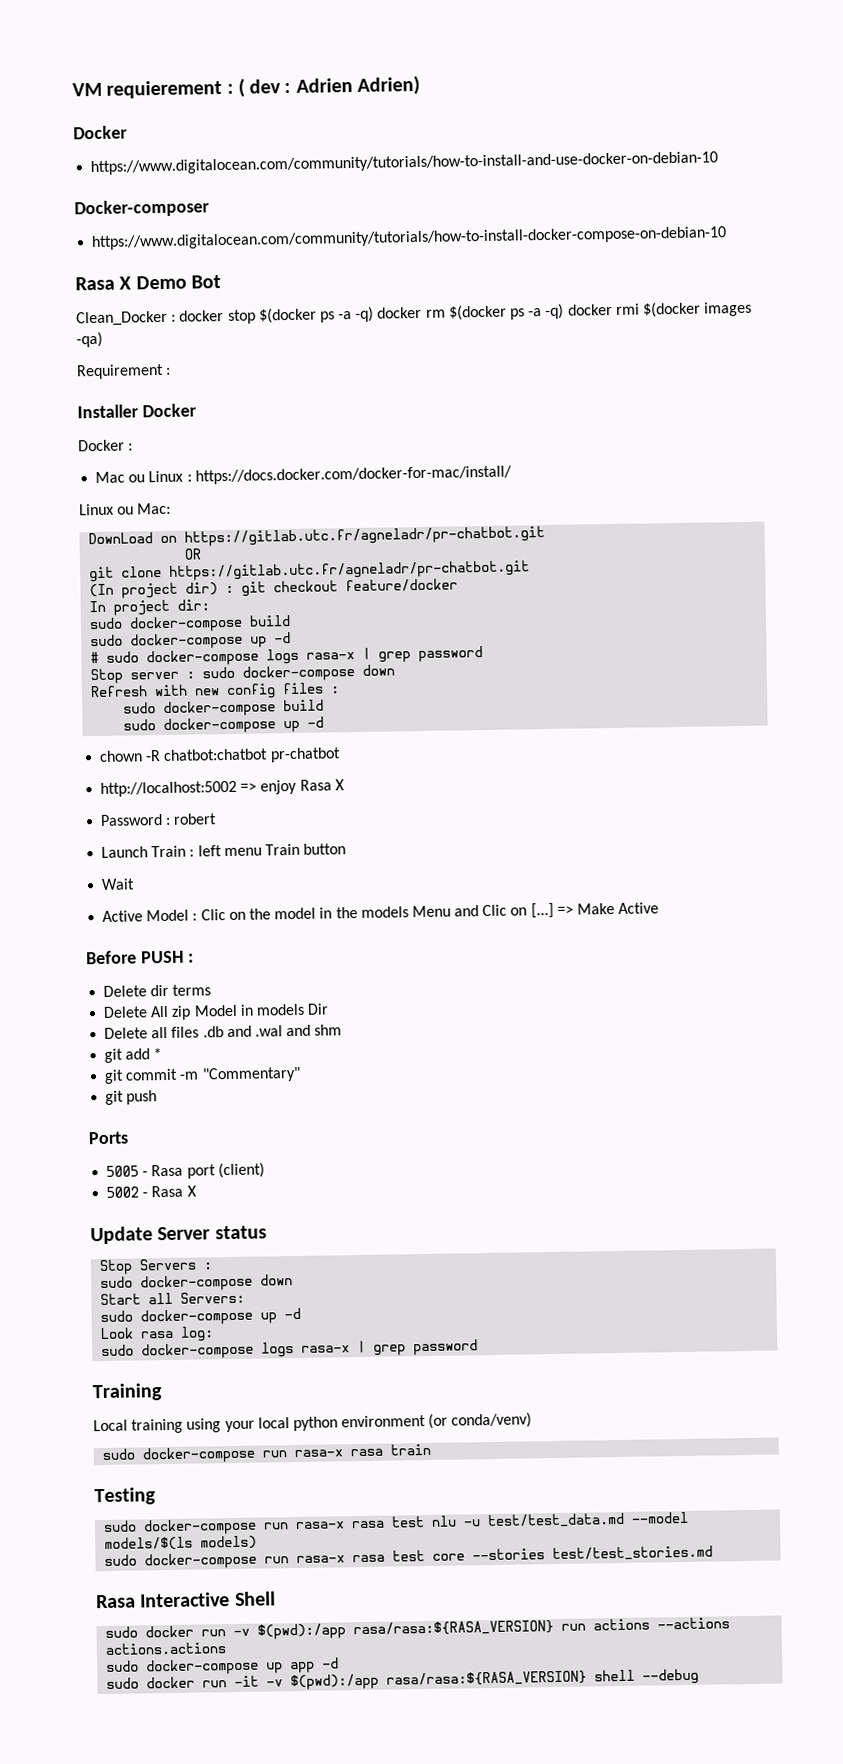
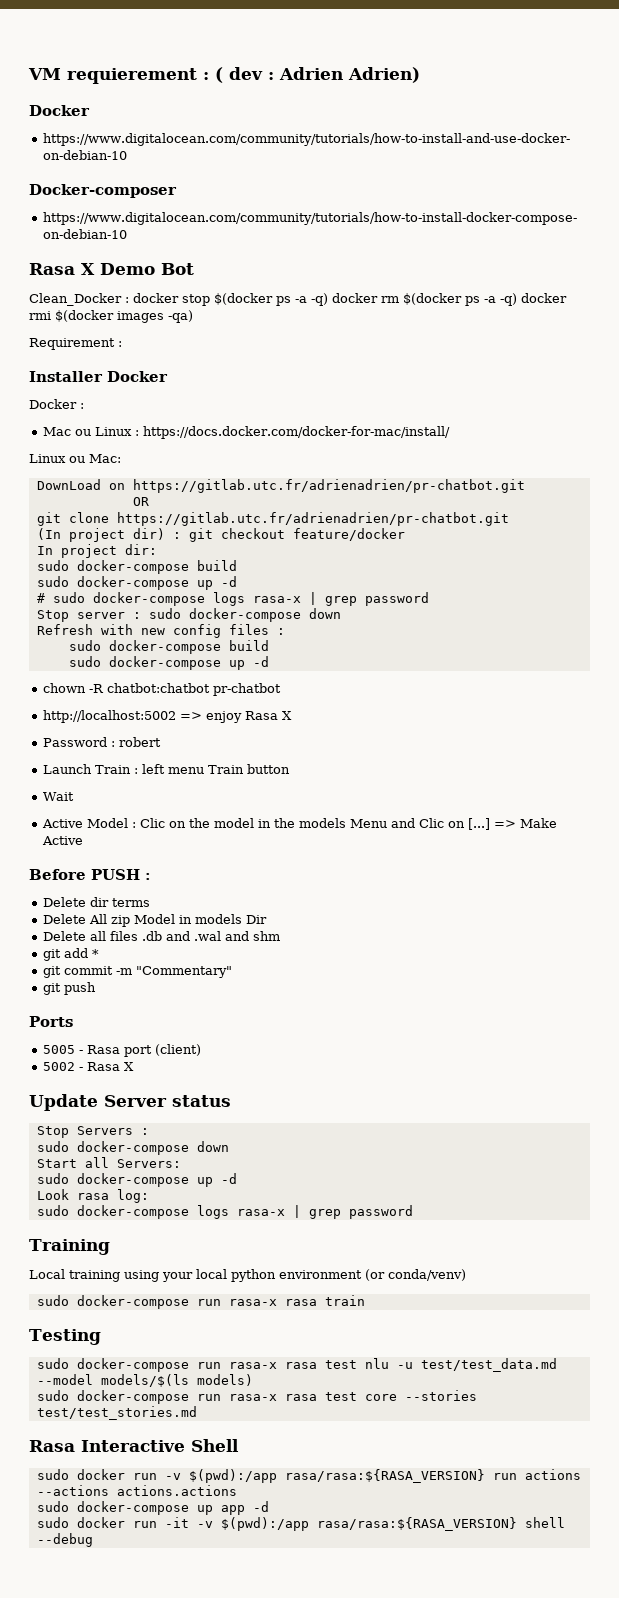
- DownLoad on https://gitlab.utc.fr/agneladr/pr-chatbot.git
+ DownLoad on https://gitlab.utc.fr/adrienadrien/pr-chatbot.git
- git clone https://gitlab.utc.fr/agneladr/pr-chatbot.git
+ git clone https://gitlab.utc.fr/adrienadrien/pr-chatbot.git

